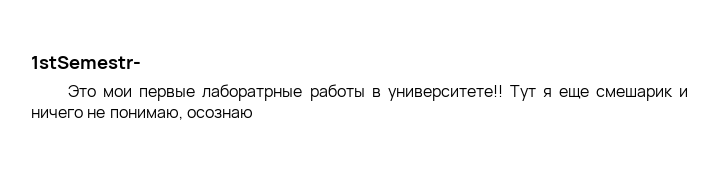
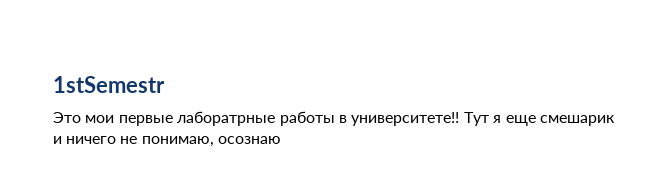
- 1stSemestr-
+ 1stSemestr

